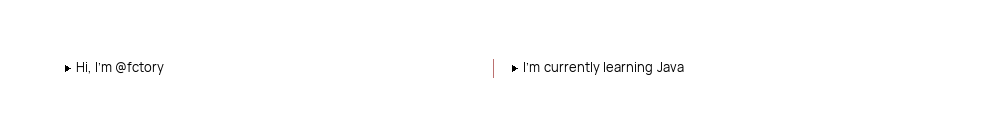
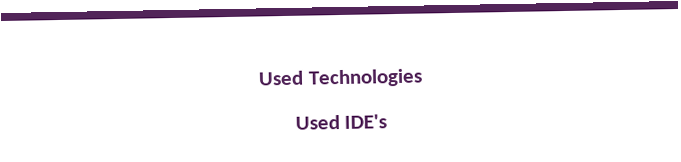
- Hi, I’m @fctory
- I’m currently learning Java
+ Used Technologies
+ Used IDE's

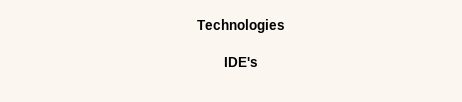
- Used Technologies
+ Technologies
- Used IDE's
+ IDE's

